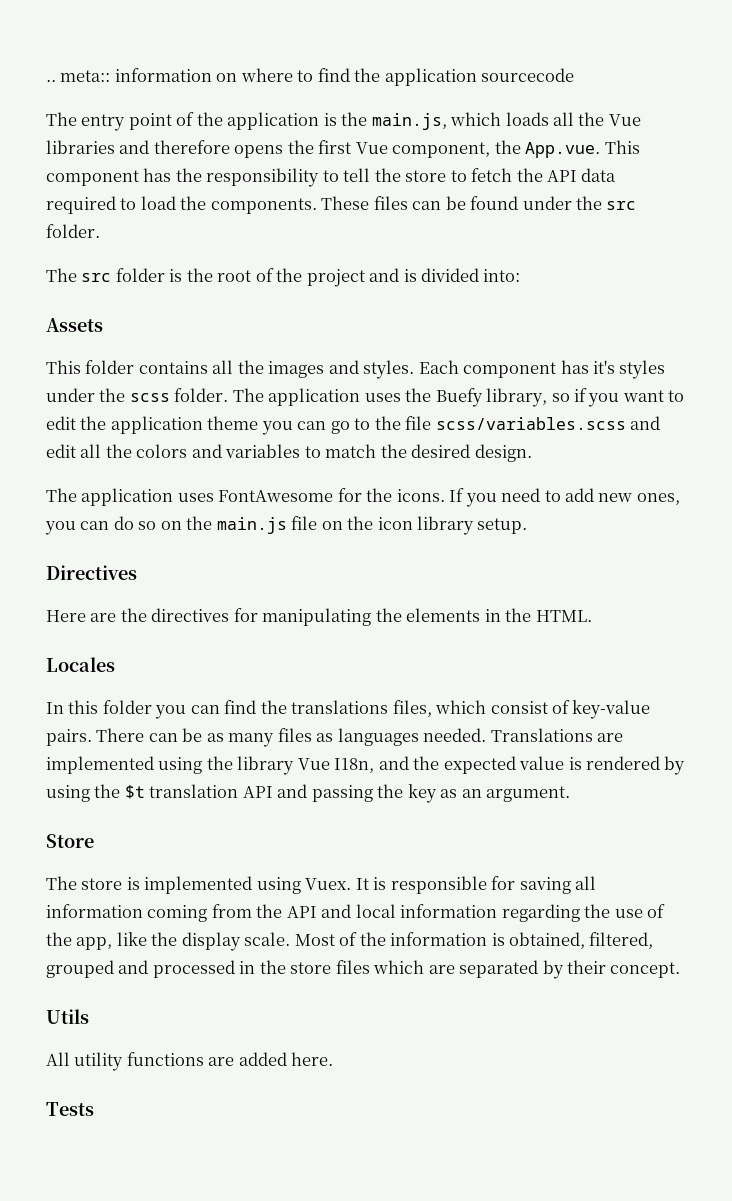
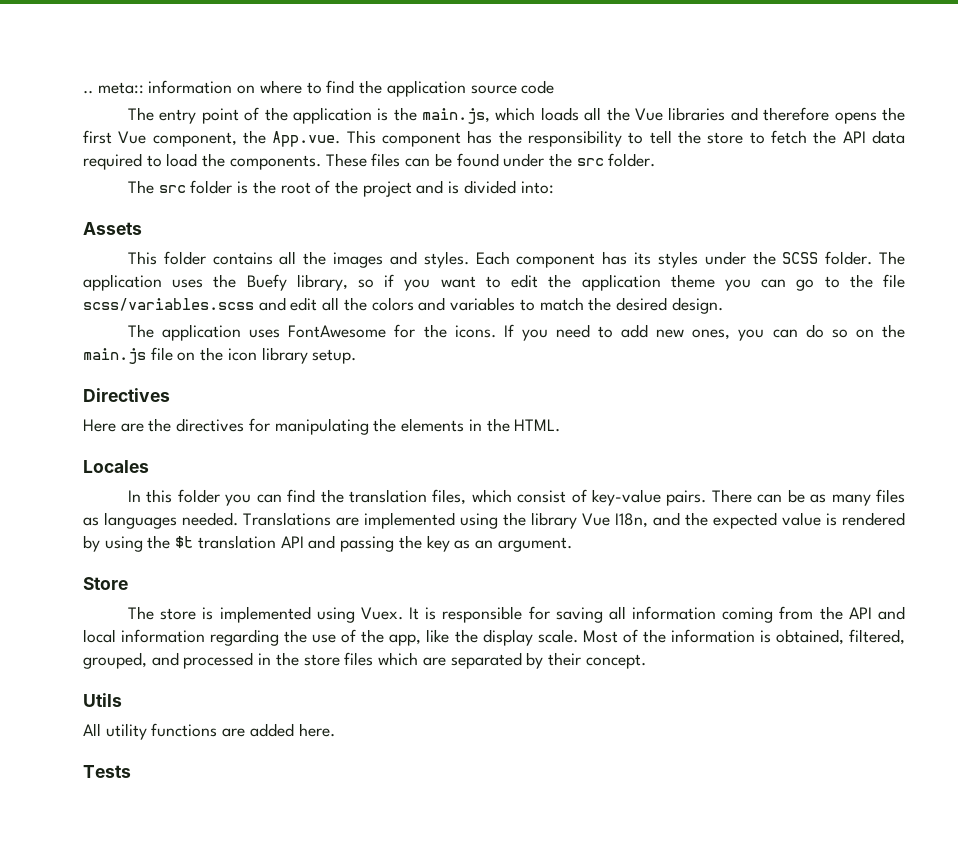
- .. meta:: information on where to find the application sourcecode
+ .. meta:: information on where to find the application source code
- Each component has it's styles under the scss folder.
+ Each component has its styles under the SCSS folder.
- In this folder you can find the translations files, which consist of key-value pairs.
+ In this folder you can find the translation files, which consist of key-value pairs.
- Most of the information is obtained, filtered, grouped and processed in the store files which are separated by their concept.
+ Most of the information is obtained, filtered, grouped, and processed in the store files which are separated by their concept.

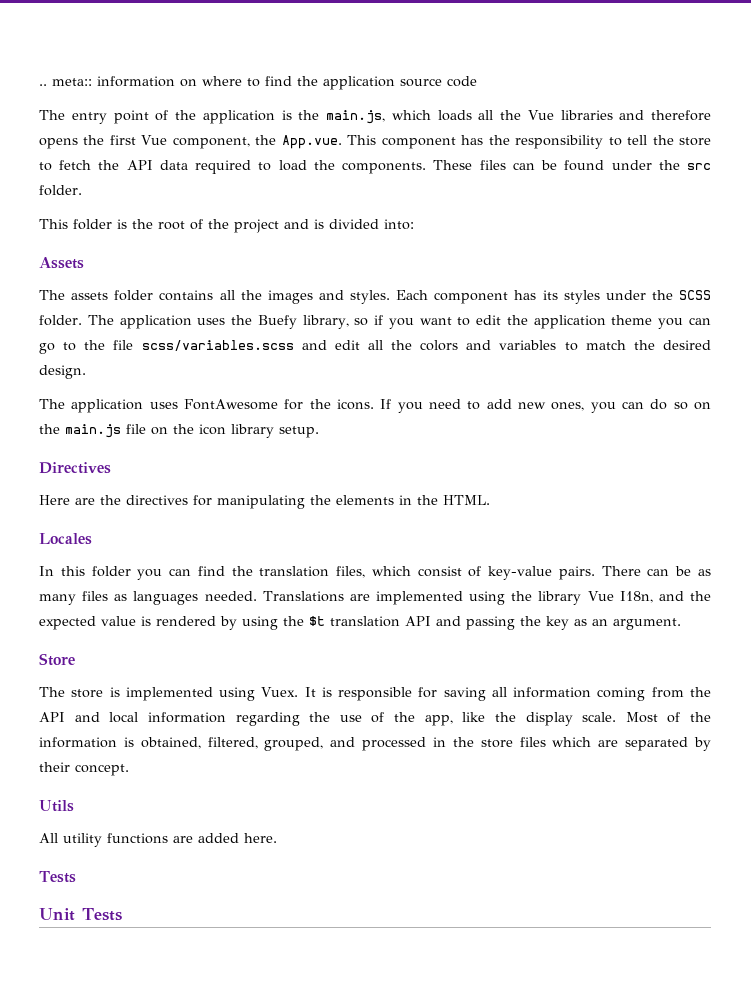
- The src folder is the root of the project and is divided into:
+ This folder is the root of the project and is divided into:
- This folder contains all the images and styles.
+ The assets folder contains all the images and styles.
+ Unit Tests

